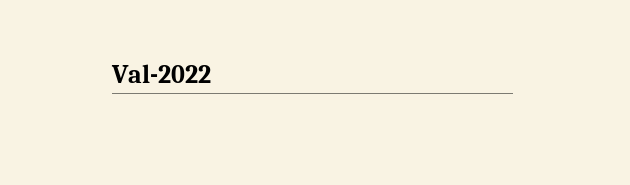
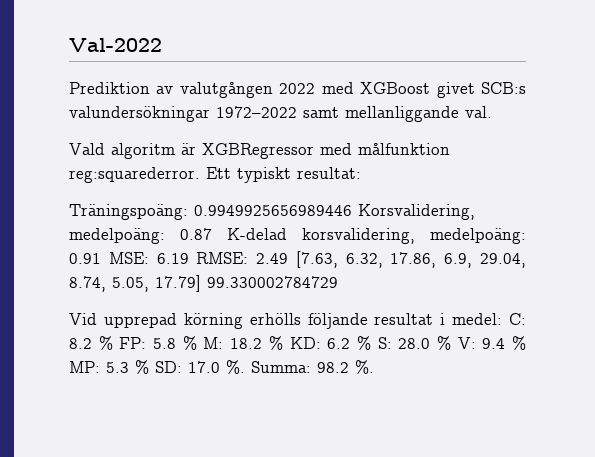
+ Prediktion av valutgången 2022 med XGBoost givet SCB:s valundersökningar 1972–2022 samt mellanliggande val.
+ Vald algoritm är XGBRegressor med målfunktion reg:squarederror. Ett typiskt resultat:
+ Träningspoäng: 0.9949925656989446 Korsvalidering, medelpoäng: 0.87 K-delad korsvalidering, medelpoäng: 0.91 MSE: 6.19 RMSE: 2.49 [7.63, 6.32, 17.86, 6.9, 29.04, 8.74, 5.05, 17.79] 99.330002784729
+ Vid upprepad körning erhölls följande resultat i medel: C: 8.2 % FP: 5.8 % M: 18.2 % KD: 6.2 % S: 28.0 % V: 9.4 % MP: 5.3 % SD: 17.0 %. Summa: 98.2 %.

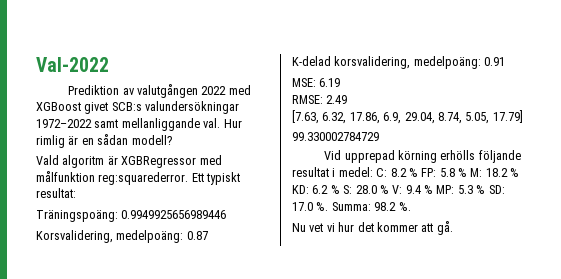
+ Hur rimlig är en sådan modell?
- Träningspoäng: 0.9949925656989446 Korsvalidering, medelpoäng: 0.87 K-delad korsvalidering, medelpoäng: 0.91 MSE: 6.19 RMSE: 2.49 [7.63, 6.32, 17.86, 6.9, 29.04, 8.74, 5.05, 17.79] 99.330002784729
+ Träningspoäng: 0.9949925656989446
+ Korsvalidering, medelpoäng: 0.87
+ K-delad korsvalidering, medelpoäng: 0.91
+ MSE: 6.19
+ RMSE: 2.49
+ [7.63, 6.32, 17.86, 6.9, 29.04, 8.74, 5.05, 17.79]
+ 99.330002784729
+ Nu vet vi hur det kommer att gå.

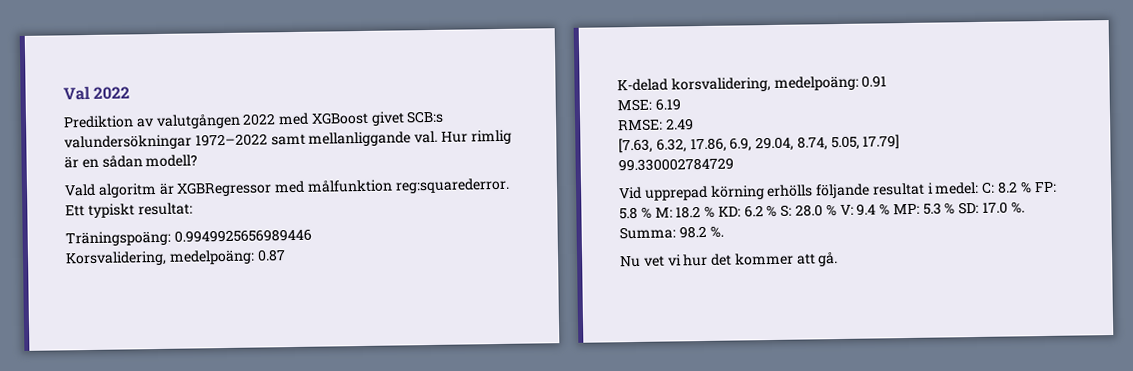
- Val-2022
+ Val 2022

